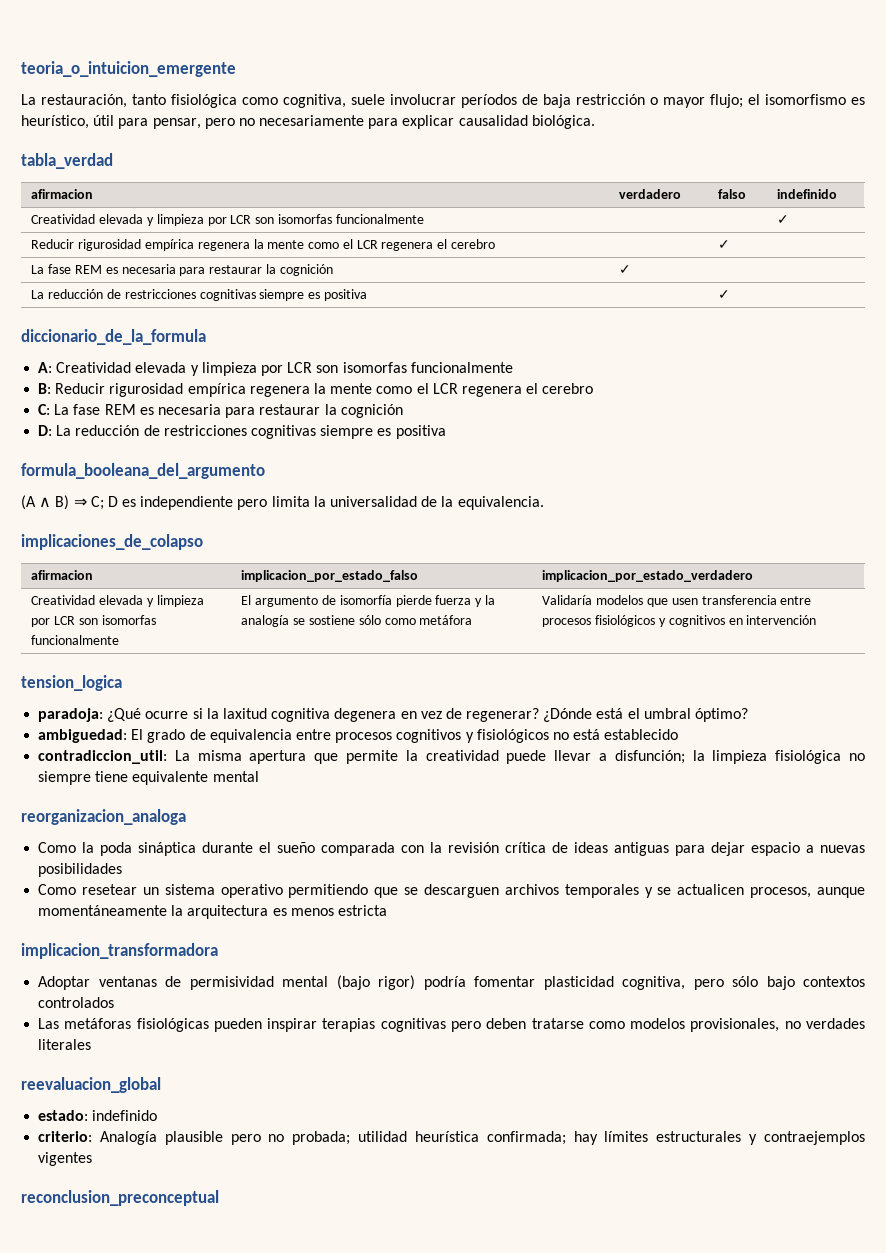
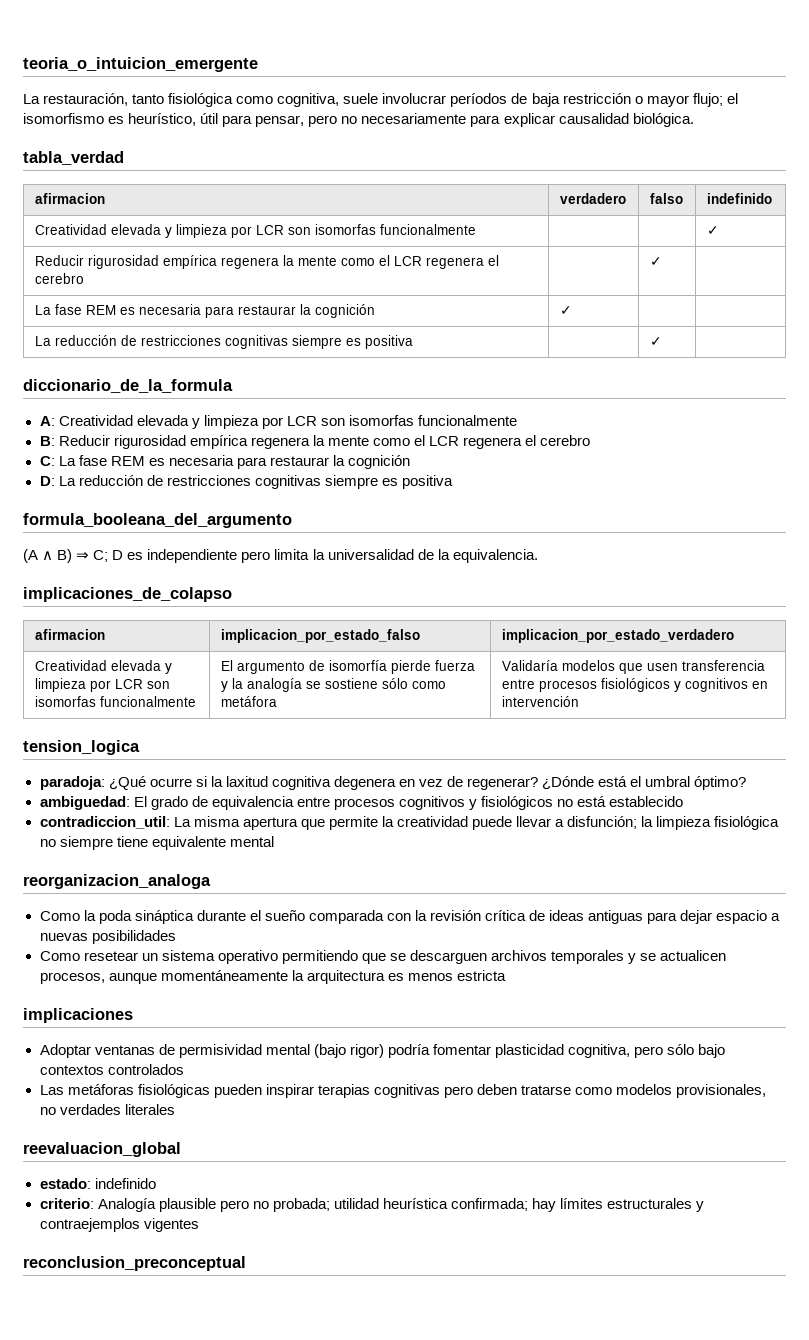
- implicacion_transformadora
+ implicaciones

